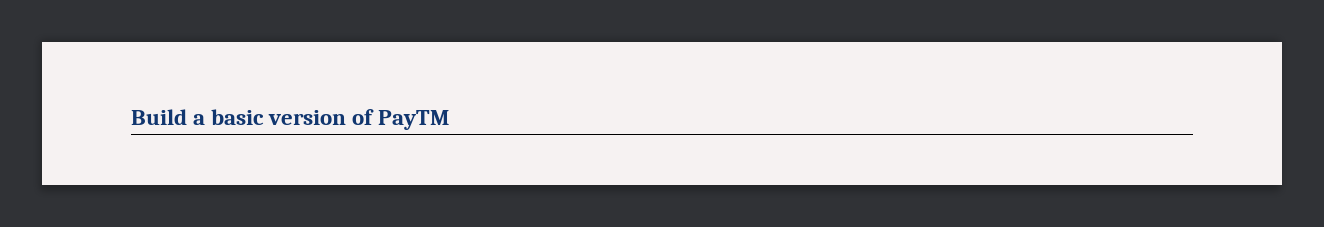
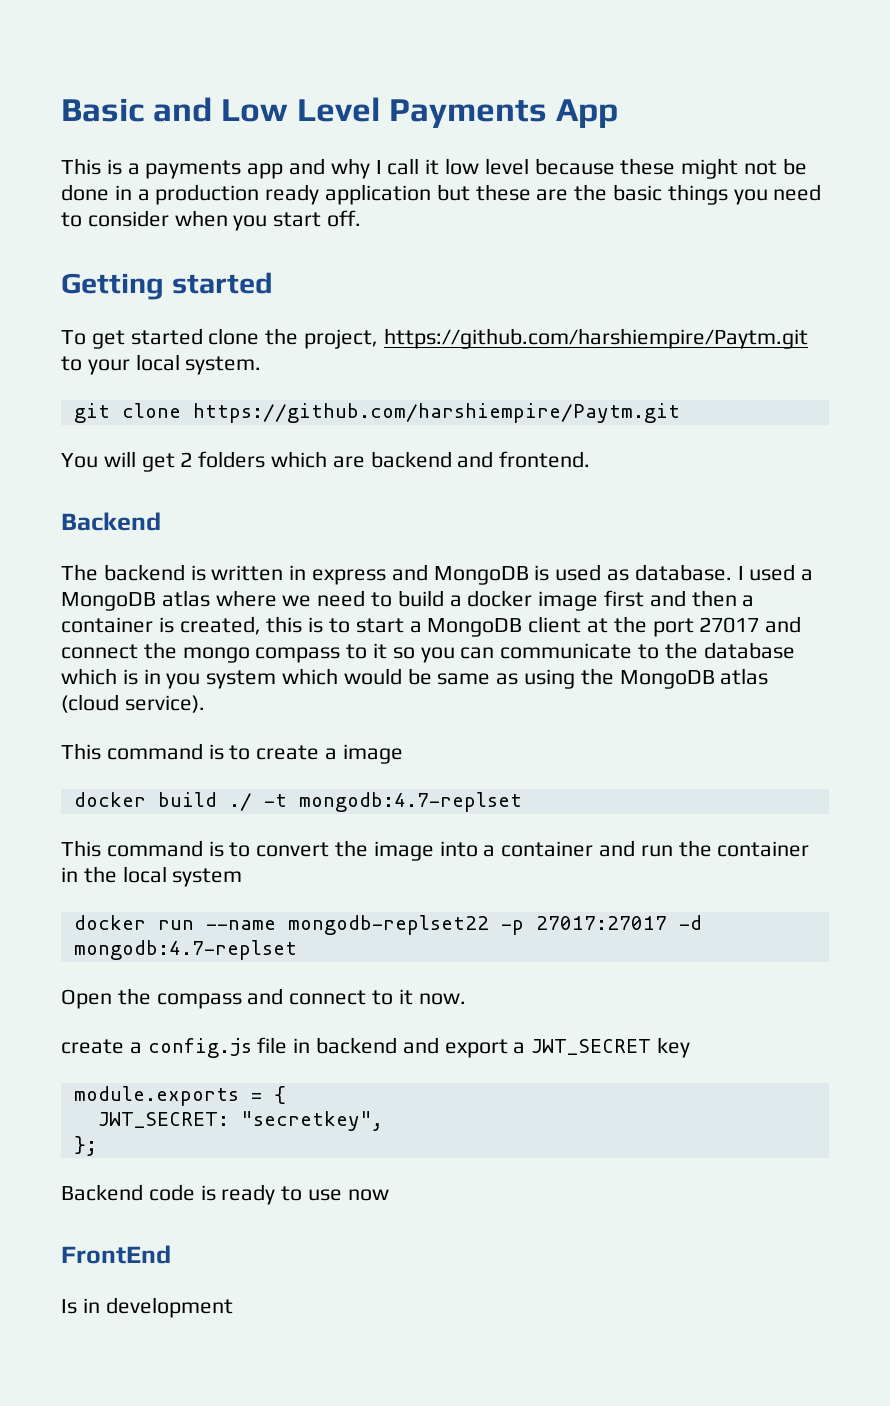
- Build a basic version of PayTM
+ Basic and Low Level Payments App
+ This is a payments app and why I call it low level because these might not be done in a production ready application but these are the basic things you need to consider when you start off.
+ Getting started
+ To get started clone the project, https://github.com/harshiempire/Paytm.git to your local system.
+ git clone https://github.com/harshiempire/Paytm.git
+ You will get 2 folders which are backend and frontend.
+ Backend
+ The backend is written in express and MongoDB is used as database. I used a MongoDB atlas where we need to build a docker image first and then a container is created, this is to start a MongoDB client at the port 27017 and connect the mongo compass to it so you can communicate to the database which is in you system which would be same as using the MongoDB atlas (cloud service).
+ This command is to create a image
+ docker build ./ -t mongodb:4.7-replset
+ This command is to convert the image into a container and run the container in the local system
+ docker run --name mongodb-replset22 -p 27017:27017 -d mongodb:4.7-replset
+ Open the compass and connect to it now.
+ create a config.js file in backend and export a JWT_SECRET key
+ module.exports = {
+ JWT_SECRET: "secretkey",
+ };
+ Backend code is ready to use now
+ FrontEnd
+ Is in development

